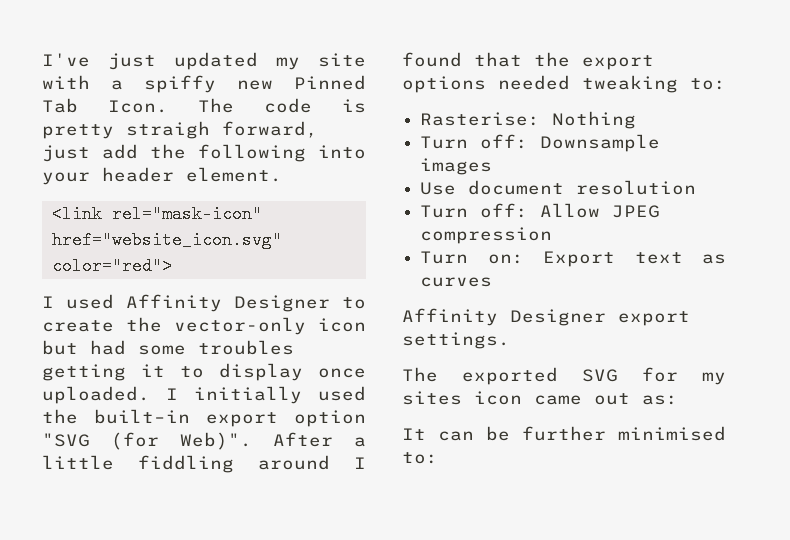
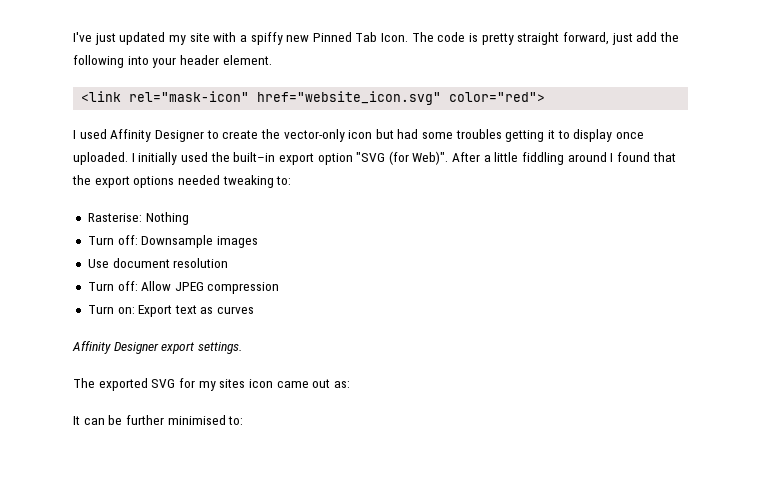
- The code is pretty straigh forward, just add the following into your header element.
+ The code is pretty straight forward, just add the following into your header element.

